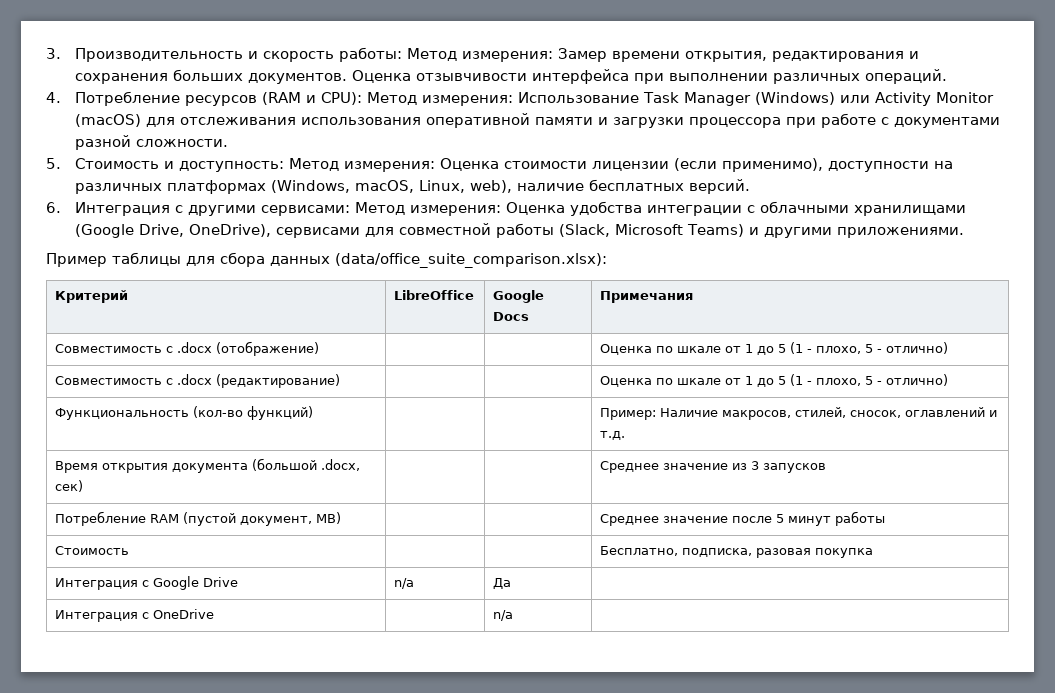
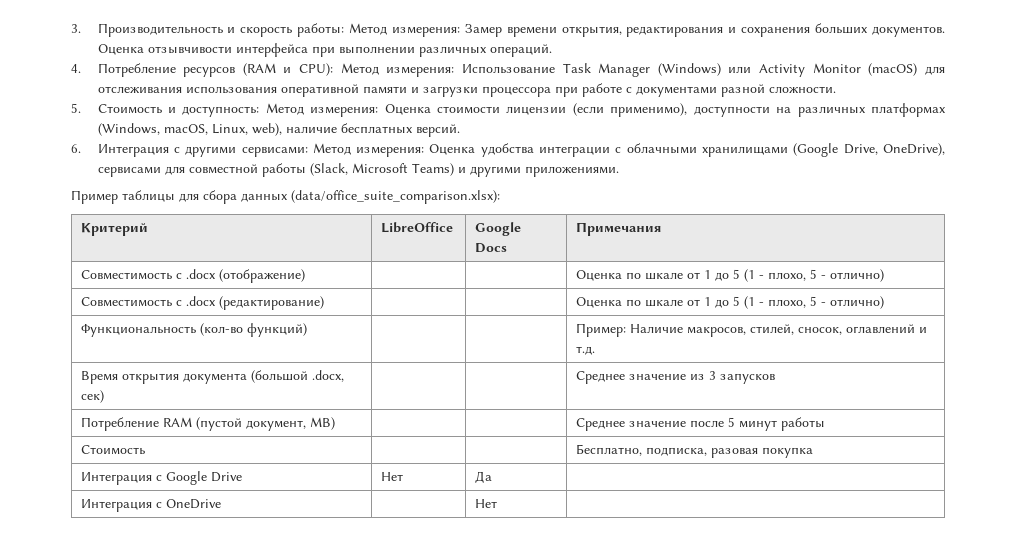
- Интеграция с Google Drive | n/a | Да |
+ Интеграция с Google Drive | Нет | Да |
- Интеграция с OneDrive | | n/a |
+ Интеграция с OneDrive | | Нет |

